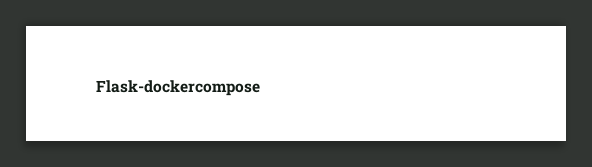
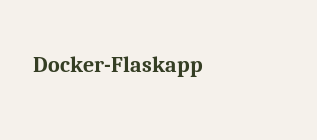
- Flask-dockercompose
+ Docker-Flaskapp

